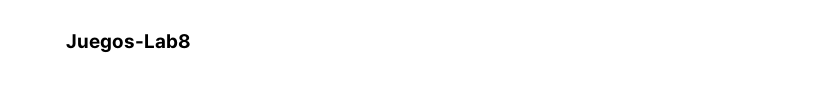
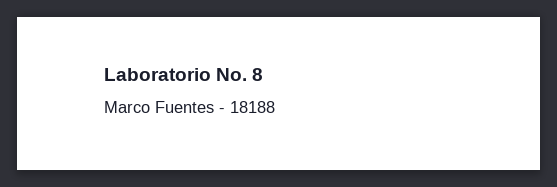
- Juegos-Lab8
+ Laboratorio No. 8
+ Marco Fuentes - 18188

